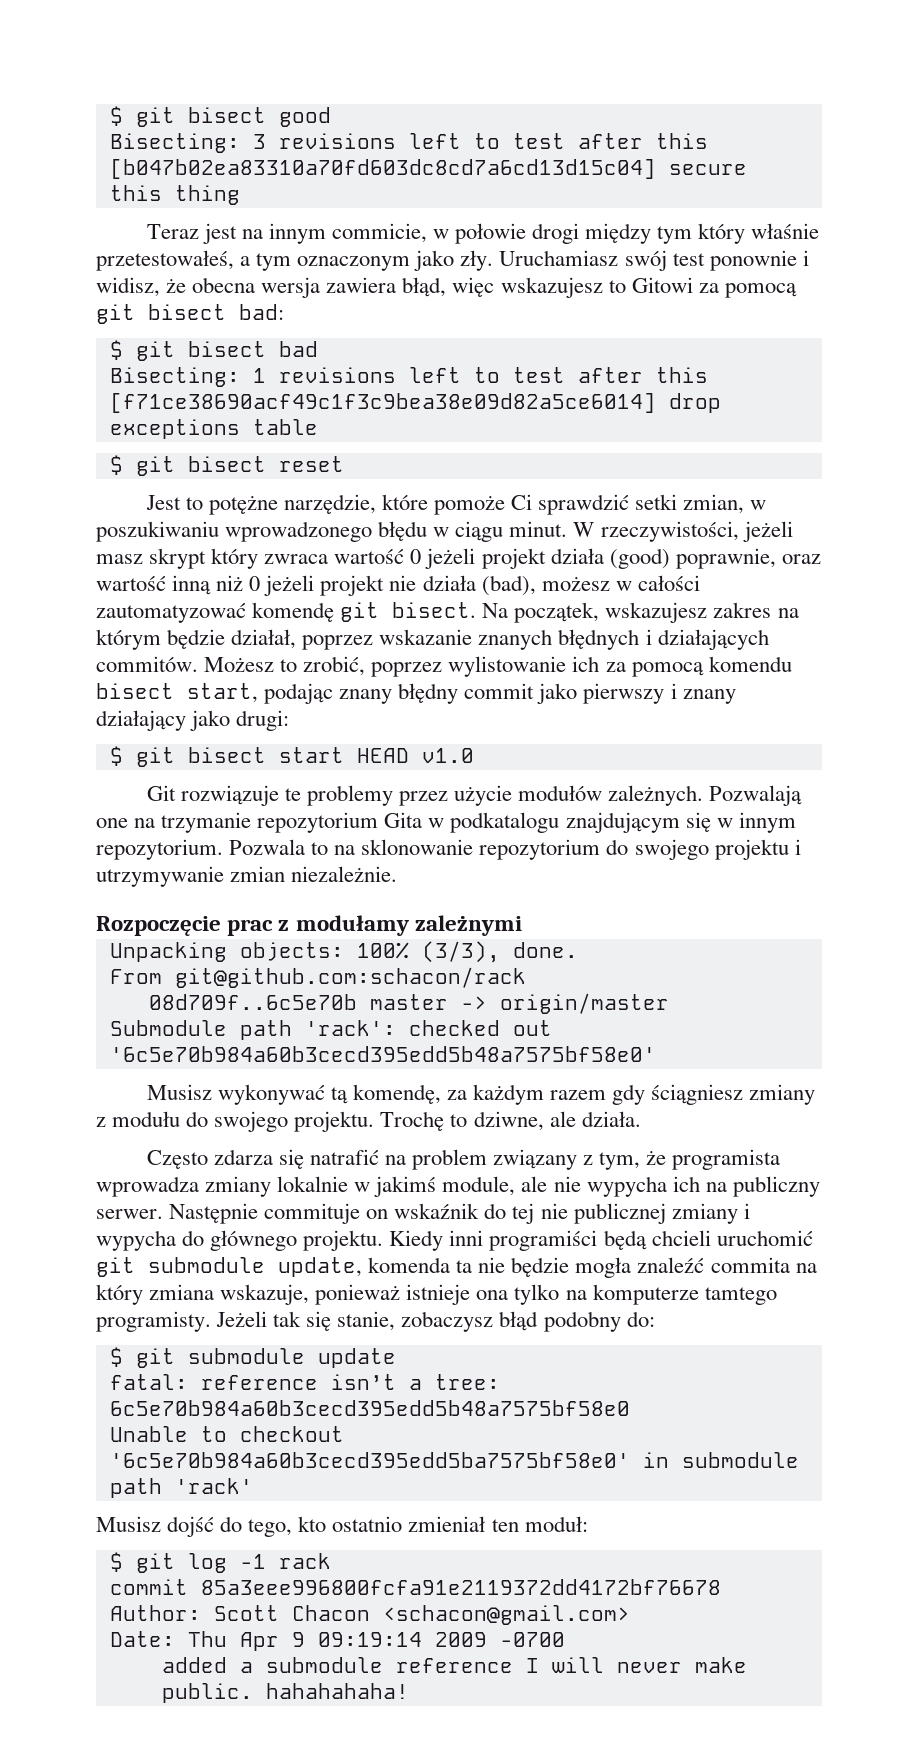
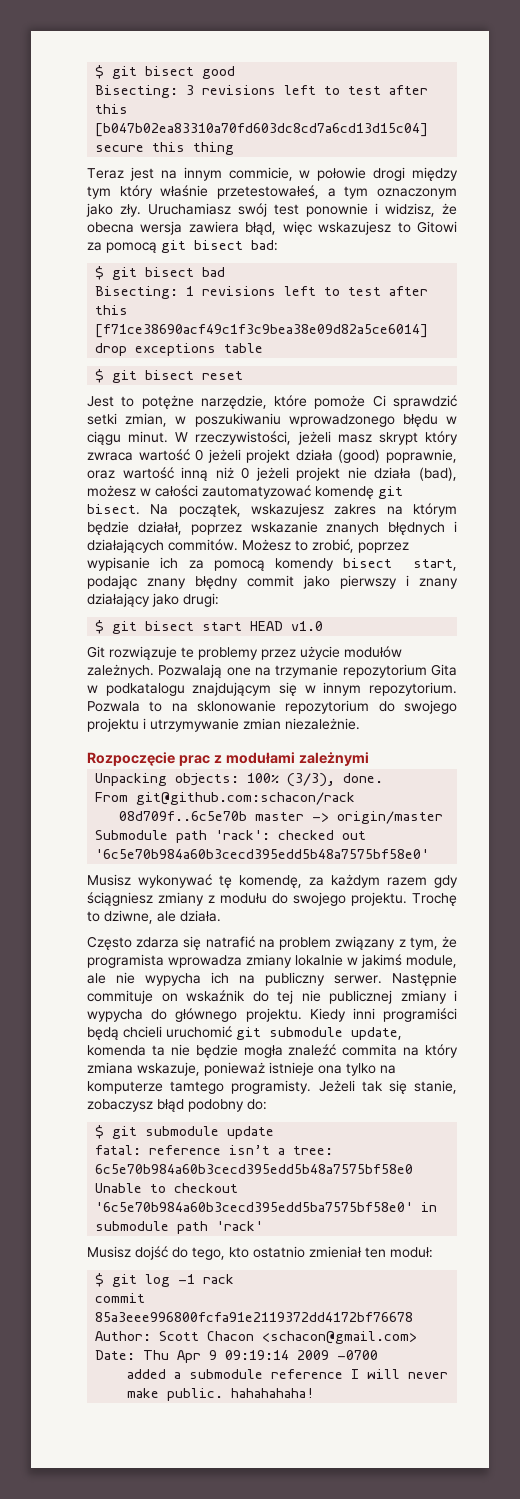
- Uruchamiasz swój test ponownie i widisz, że obecna wersja zawiera błąd, więc wskazujesz to Gitowi za pomocą git bisect bad:
+ Uruchamiasz swój test ponownie i widzisz, że obecna wersja zawiera błąd, więc wskazujesz to Gitowi za pomocą git bisect bad:
- Możesz to zrobić, poprzez wylistowanie ich za pomocą komendu bisect start, podając znany błędny commit jako pierwszy i znany działający jako drugi:
+ Możesz to zrobić, poprzez wypisanie ich za pomocą komendy bisect start, podając znany błędny commit jako pierwszy i znany działający jako drugi:
- Rozpoczęcie prac z modułamy zależnymi
+ Rozpoczęcie prac z modułami zależnymi
- Musisz wykonywać tą komendę, za każdym razem gdy ściągniesz zmiany z modułu do swojego projektu.
+ Musisz wykonywać tę komendę, za każdym razem gdy ściągniesz zmiany z modułu do swojego projektu.

